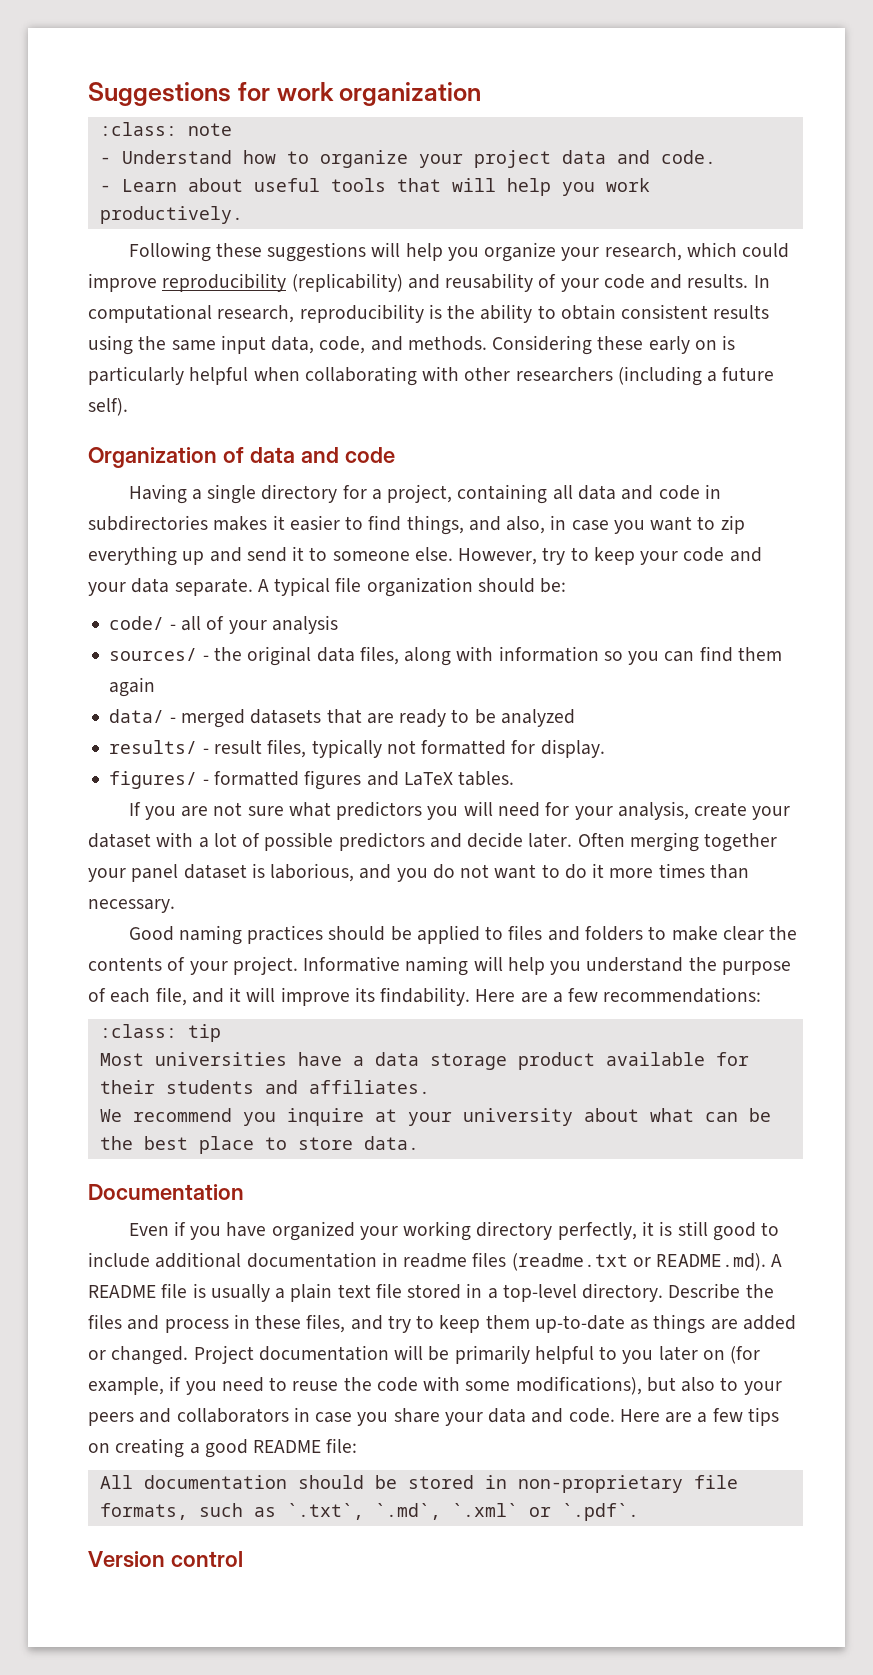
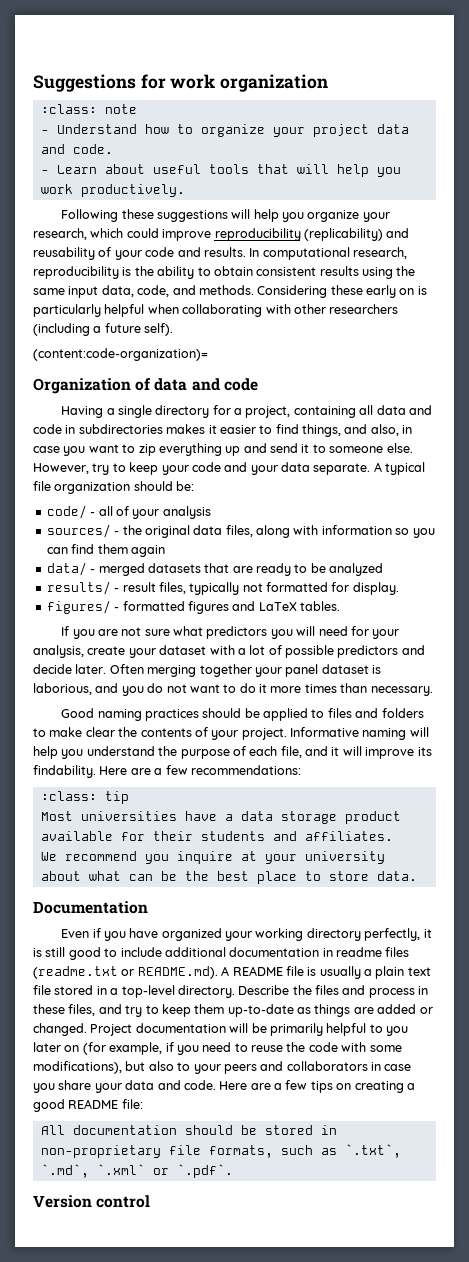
+ (content:code-organization)=

